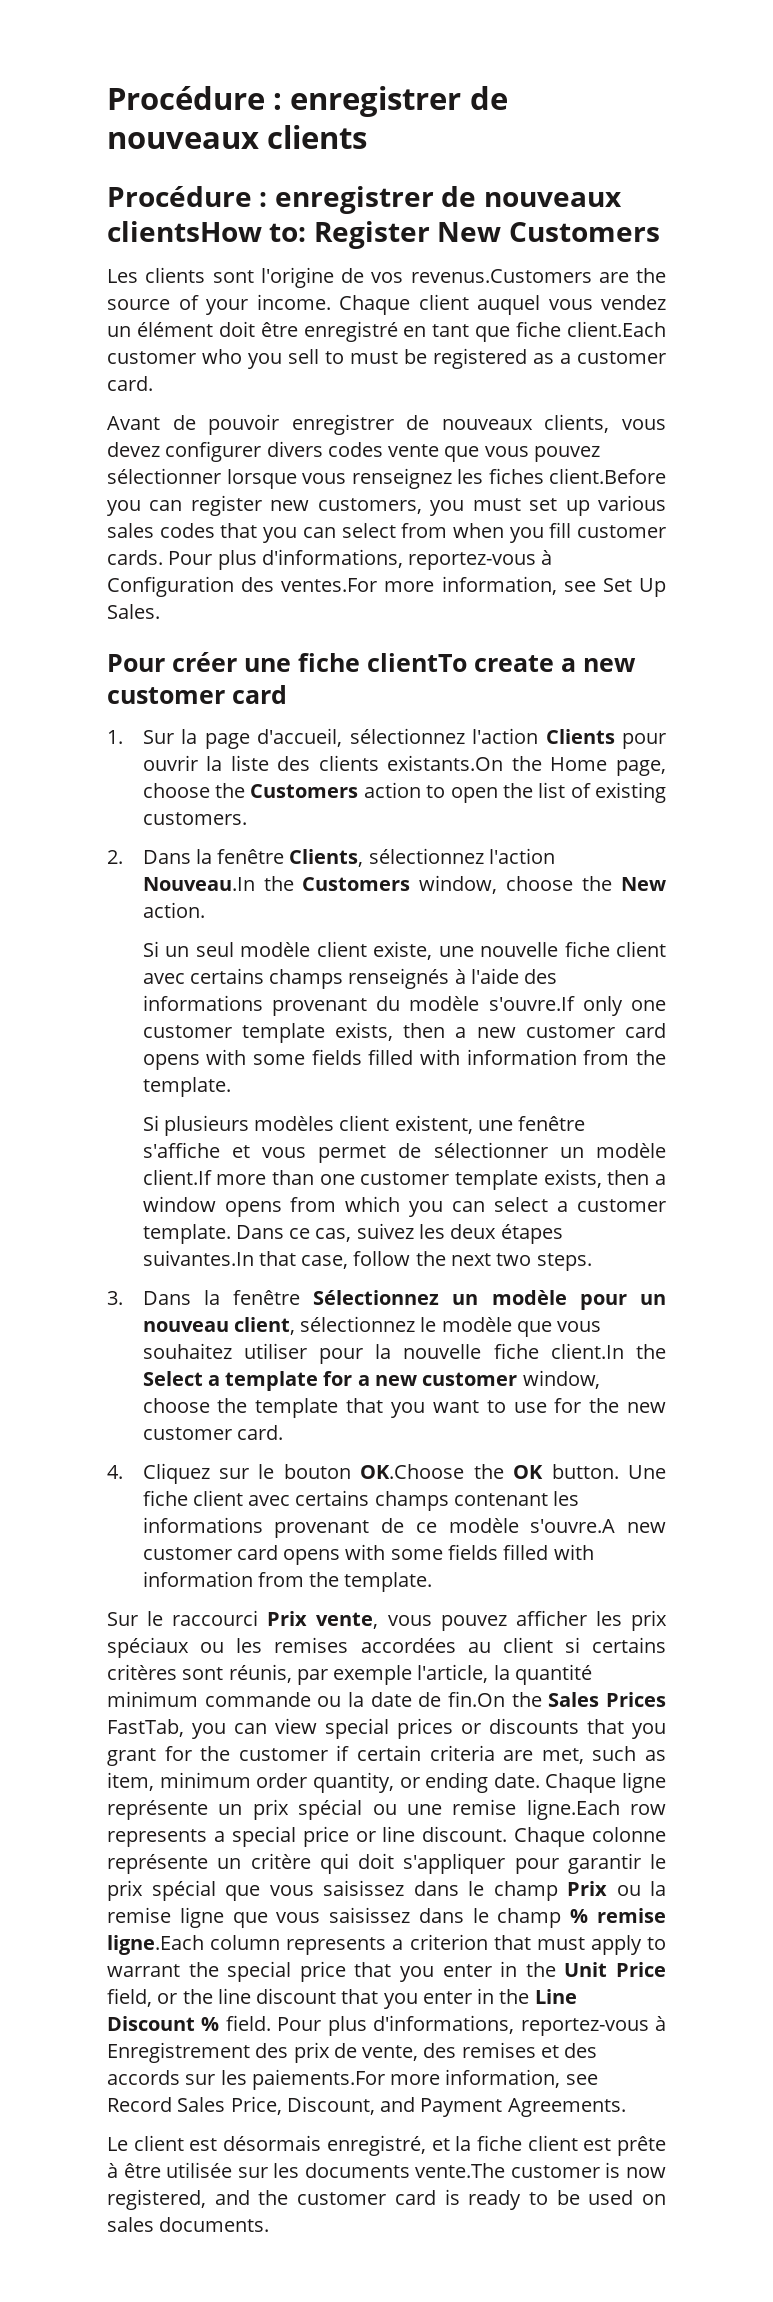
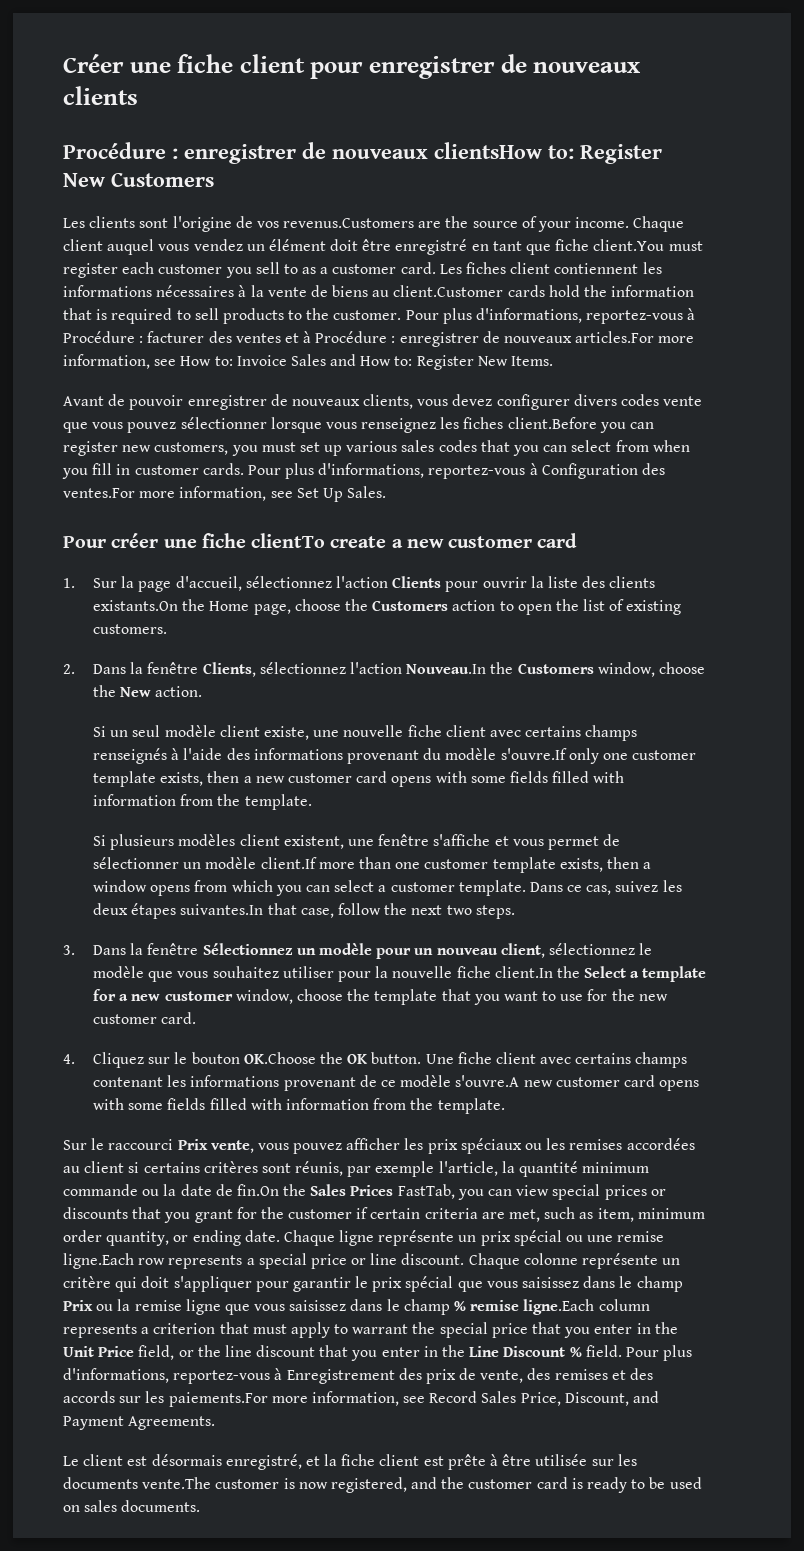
- Procédure : enregistrer de nouveaux clients
+ Créer une fiche client pour enregistrer de nouveaux clients
- Chaque client auquel vous vendez un élément doit être enregistré en tant que fiche client.Each customer who you sell to must be registered as a customer card.
+ Chaque client auquel vous vendez un élément doit être enregistré en tant que fiche client.You must register each customer you sell to as a customer card. Les fiches client contiennent les informations nécessaires à la vente de biens au client.Customer cards hold the information that is required to sell products to the customer. Pour plus d'informations, reportez-vous à Procédure : facturer des ventes et à Procédure : enregistrer de nouveaux articles.For more information, see How to: Invoice Sales and How to: Register New Items.
- Avant de pouvoir enregistrer de nouveaux clients, vous devez configurer divers codes vente que vous pouvez sélectionner lorsque vous renseignez les fiches client.Before you can register new customers, you must set up various sales codes that you can select from when you fill customer cards.
+ Avant de pouvoir enregistrer de nouveaux clients, vous devez configurer divers codes vente que vous pouvez sélectionner lorsque vous renseignez les fiches client.Before you can register new customers, you must set up various sales codes that you can select from when you fill in customer cards.

